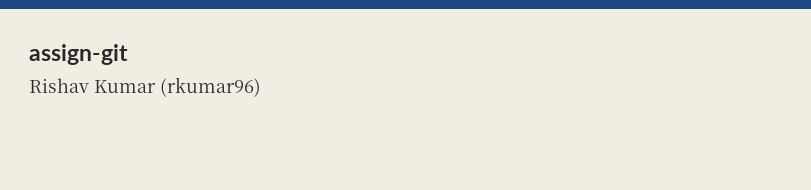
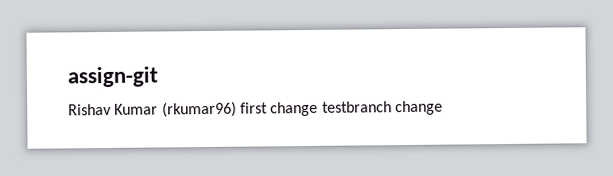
- Rishav Kumar (rkumar96)
+ Rishav Kumar (rkumar96) first change testbranch change

